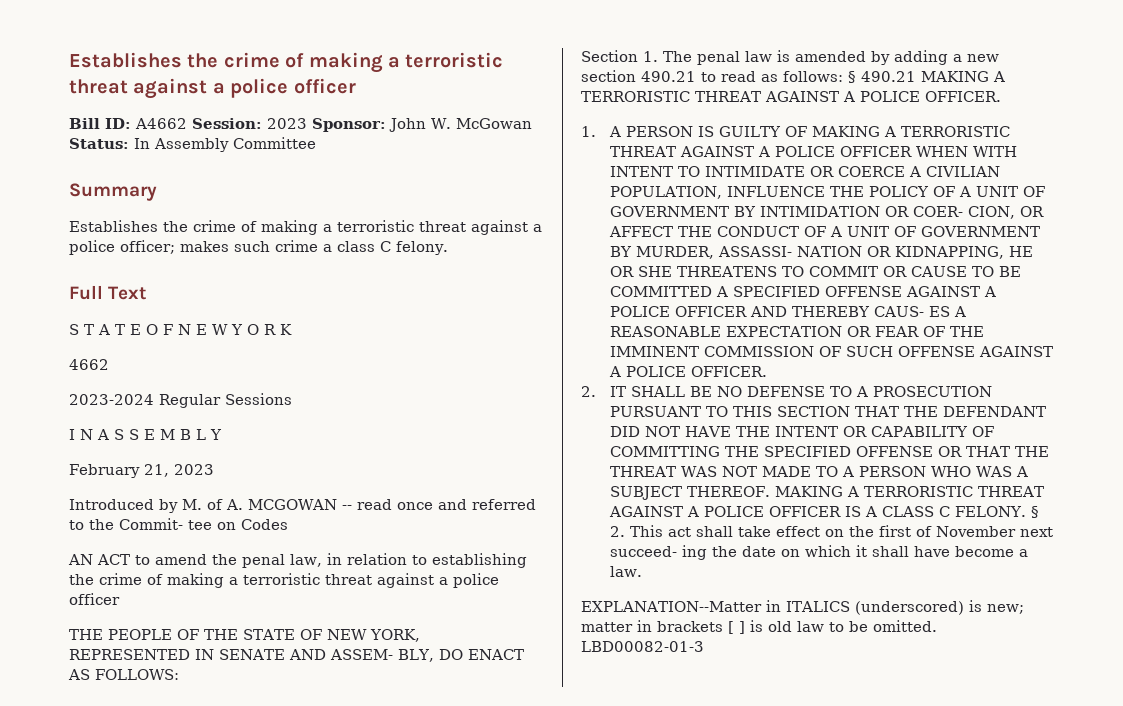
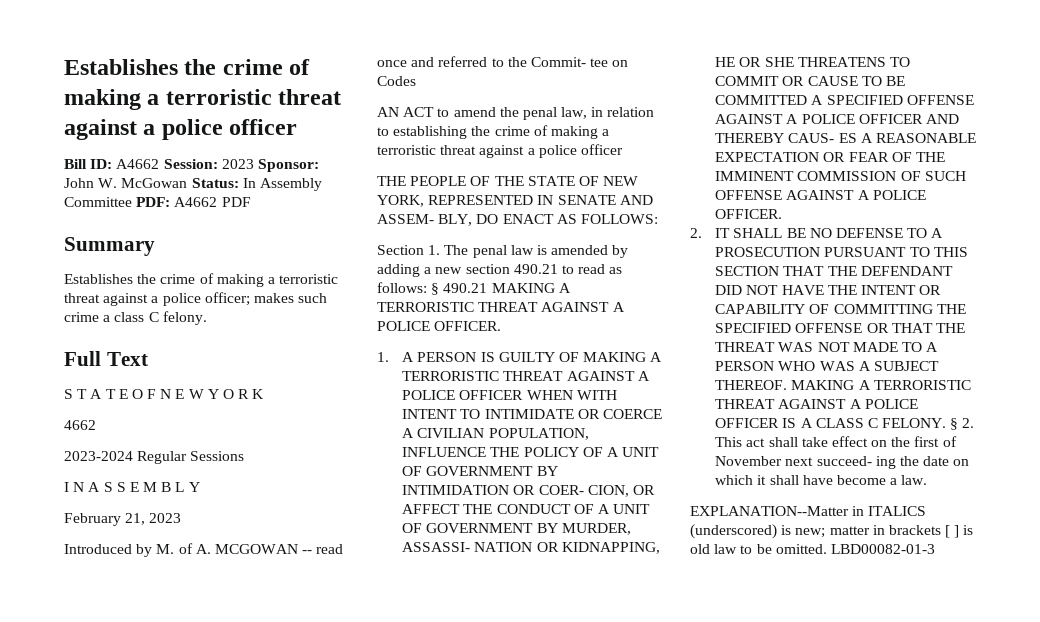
- Bill ID: A4662 Session: 2023 Sponsor: John W. McGowan Status: In Assembly Committee
+ Bill ID: A4662 Session: 2023 Sponsor: John W. McGowan Status: In Assembly Committee PDF: A4662 PDF

